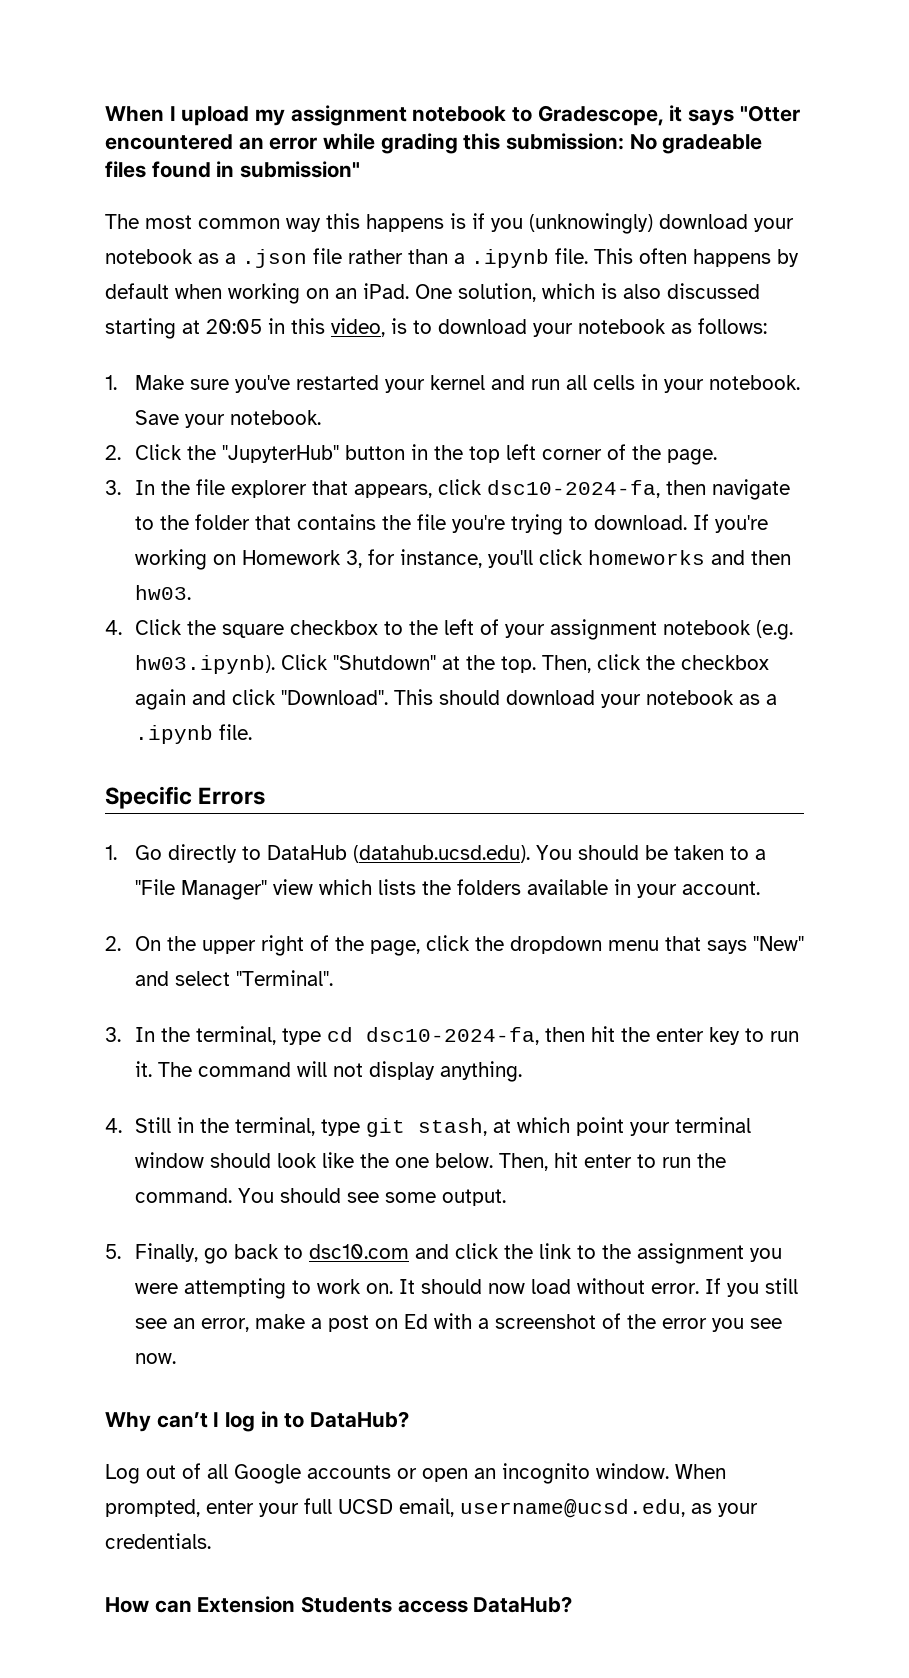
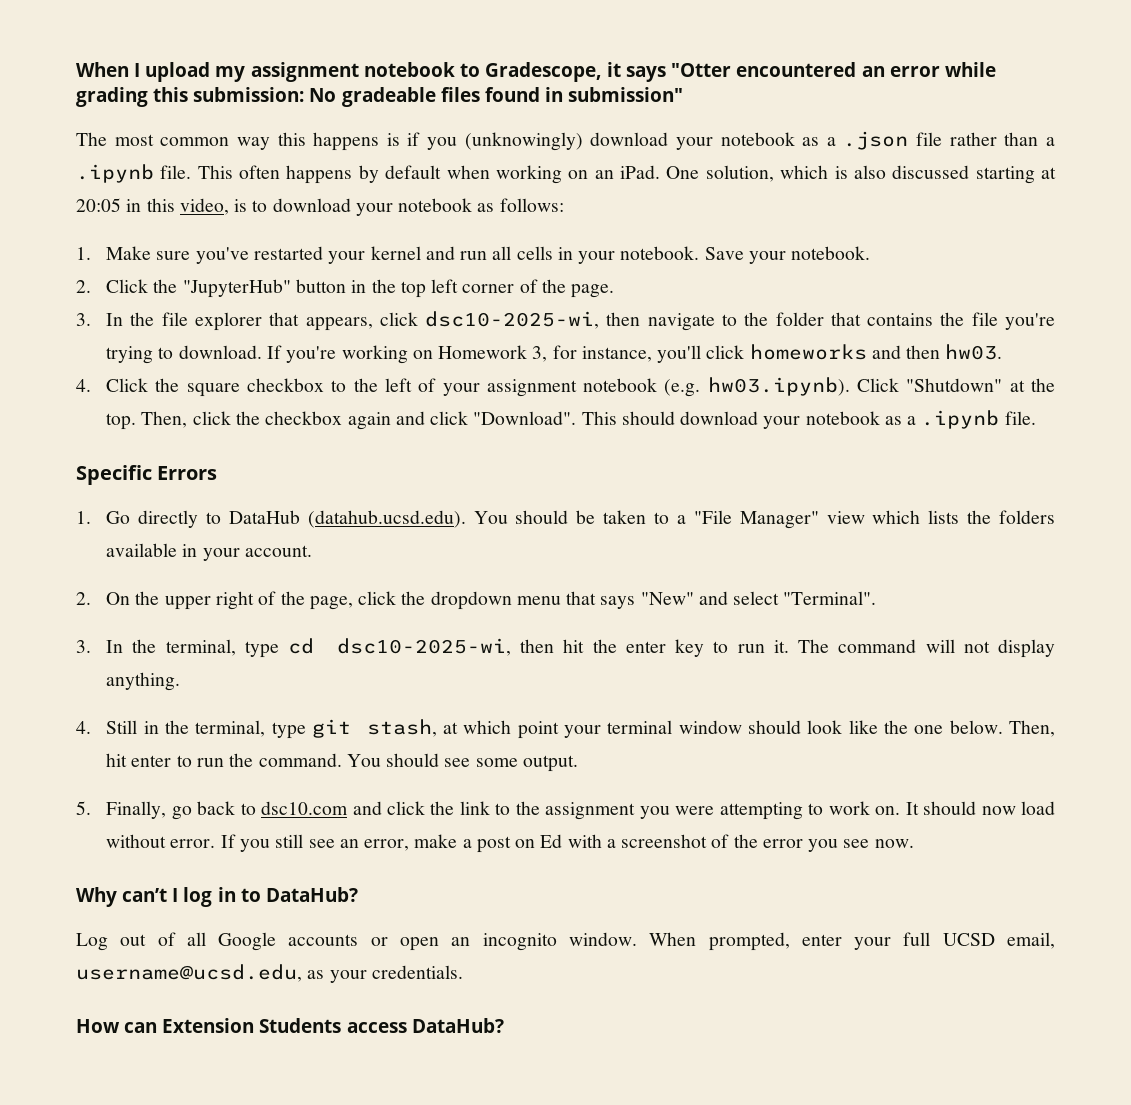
- 3. In the file explorer that appears, click dsc10-2024-fa, then navigate to the folder that contains the file you're trying to download.
+ 3. In the file explorer that appears, click dsc10-2025-wi, then navigate to the folder that contains the file you're trying to download.
- 3. In the terminal, type cd dsc10-2024-fa, then hit the enter key to run it.
+ 3. In the terminal, type cd dsc10-2025-wi, then hit the enter key to run it.

